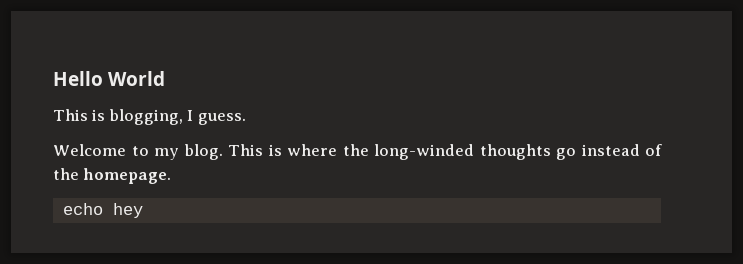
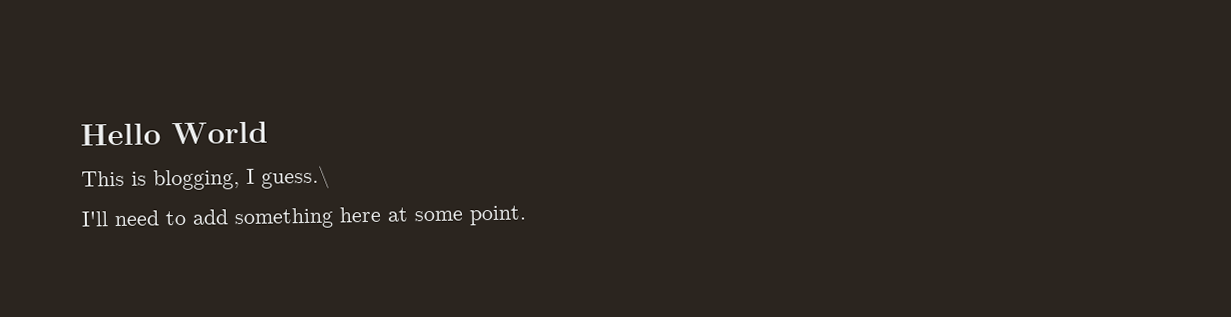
- This is blogging, I guess.
- Welcome to my blog. This is where the long-winded thoughts go instead of the homepage.
- echo hey
+ This is blogging, I guess.\
+ I'll need to add something here at some point.

